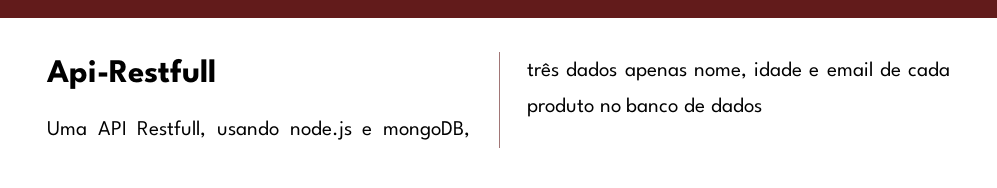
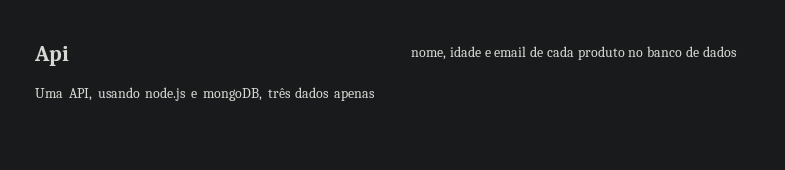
- Api-Restfull
+ Api
- Uma API Restfull, usando node.js e mongoDB, três dados apenas nome, idade e email de cada produto no banco de dados
+ Uma API, usando node.js e mongoDB, três dados apenas nome, idade e email de cada produto no banco de dados

